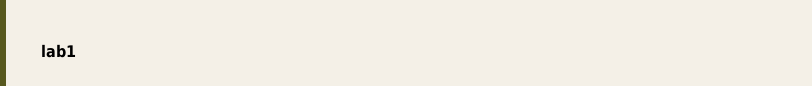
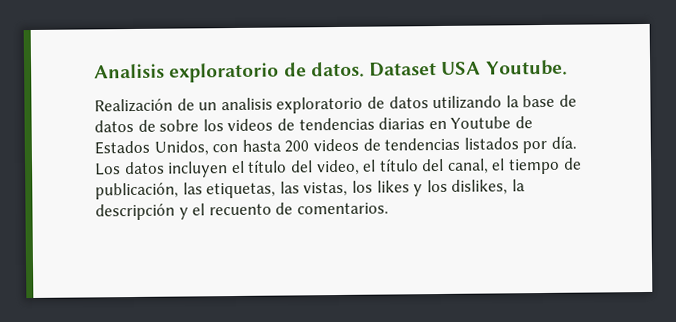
- lab1
+ Analisis exploratorio de datos. Dataset USA Youtube.
+ Realización de un analisis exploratorio de datos utilizando la base de datos de sobre los videos de tendencias diarias en Youtube de Estados Unidos, con hasta 200 videos de tendencias listados por día. Los datos incluyen el título del video, el título del canal, el tiempo de publicación, las etiquetas, las vistas, los likes y los dislikes, la descripción y el recuento de comentarios.

